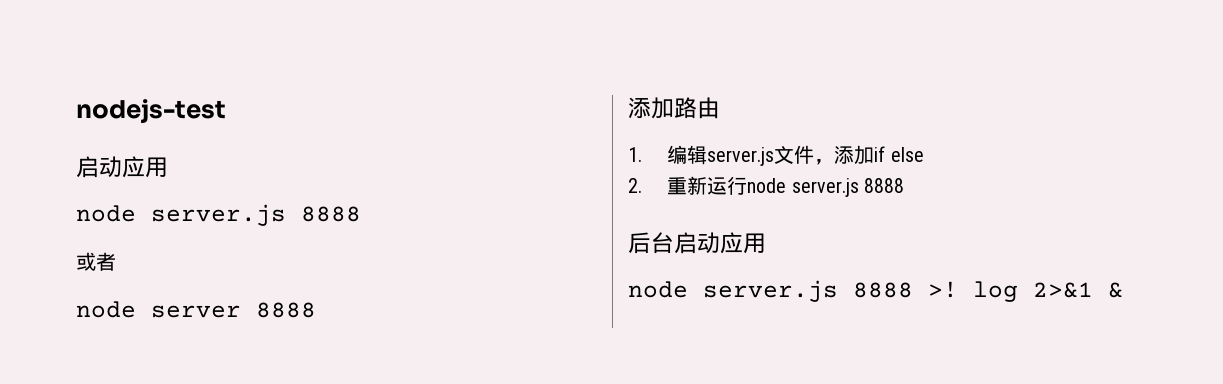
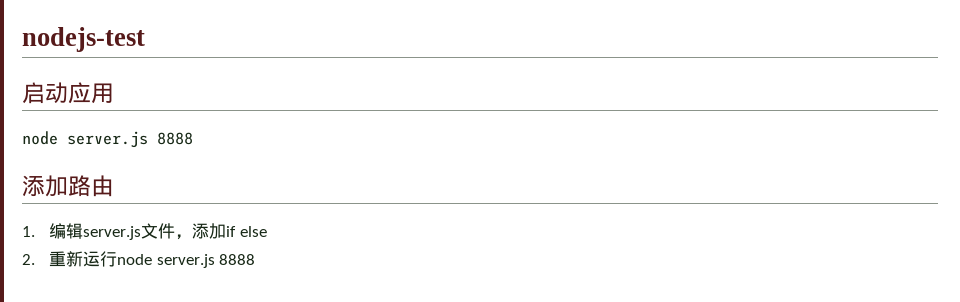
- 或者
- node server 8888
- 后台启动应用
- node server.js 8888 >! log 2>&1 &

